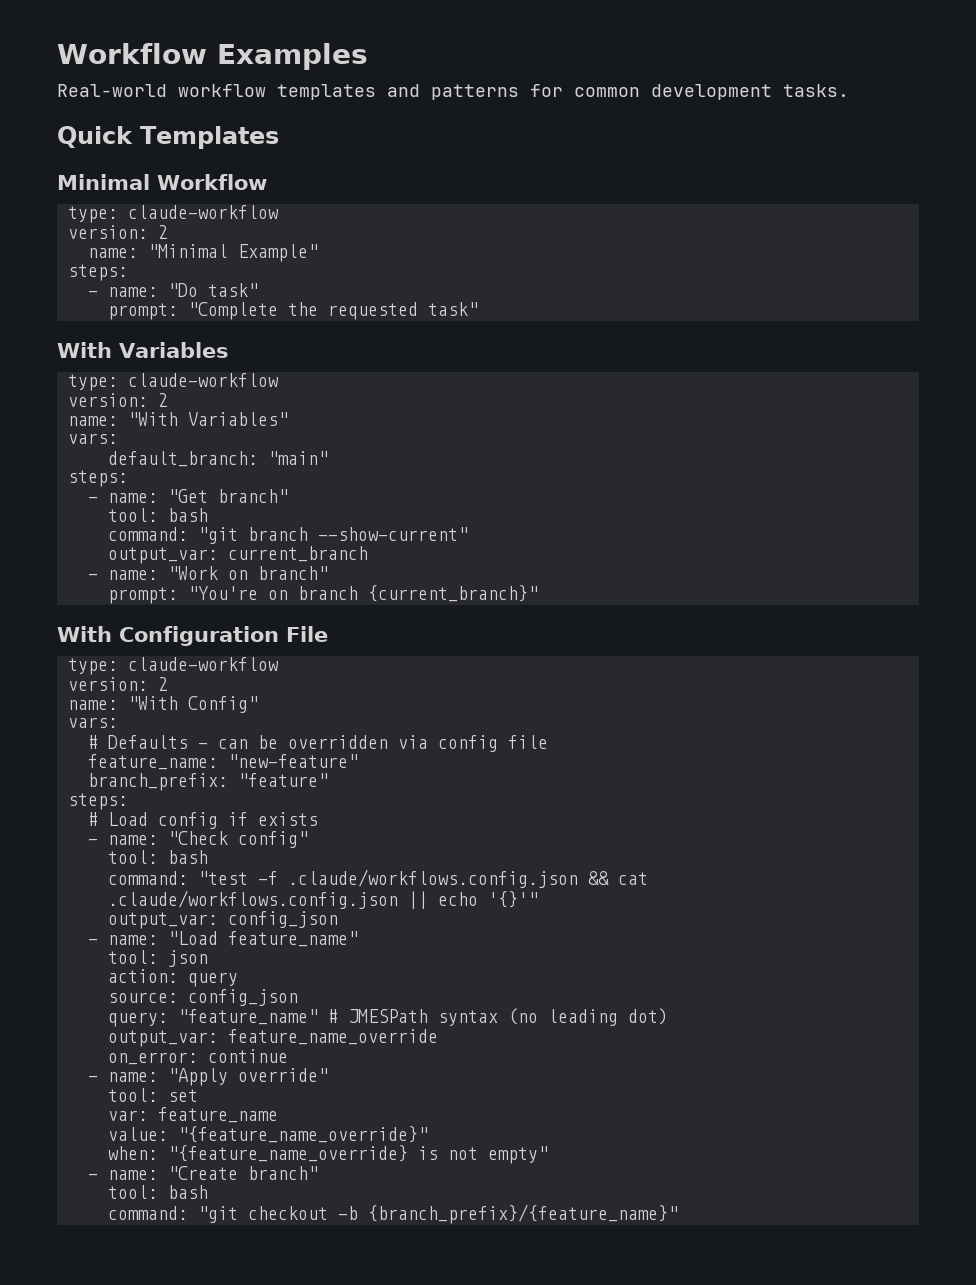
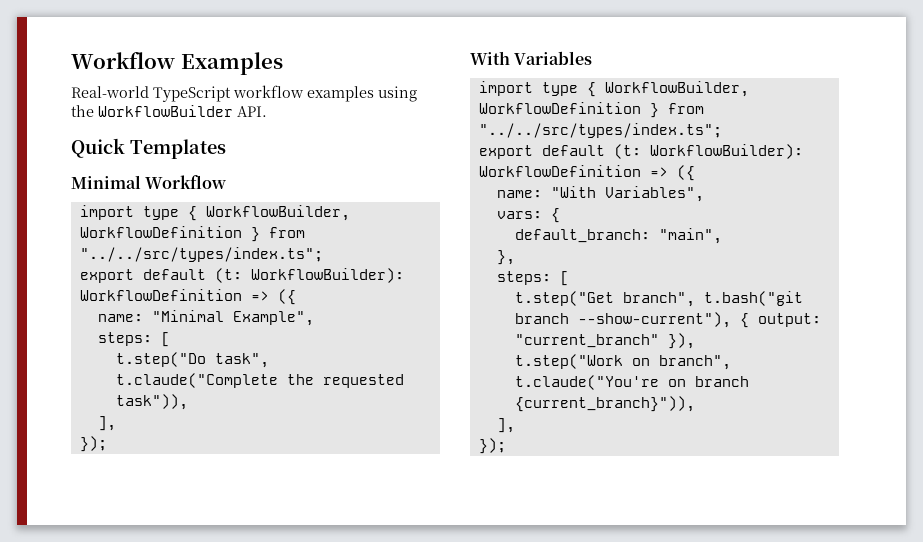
- Real-world workflow templates and patterns for common development tasks.
+ Real-world TypeScript workflow examples using the WorkflowBuilder API.
  Quick Templates
  Minimal Workflow
- type: claude-workflow
- version: 2
+ import type { WorkflowBuilder, WorkflowDefinition } from "../../src/types/index.ts";
+ export default (t: WorkflowBuilder): WorkflowDefinition => ({
- name: "Minimal Example"
- steps:
- - name: "Do task"
- prompt: "Complete the requested task"
+ name: "Minimal Example",
+ steps: [
+ t.step("Do task", t.claude("Complete the requested task")),
+ ],
+ });
  With Variables
- type: claude-workflow
- version: 2
- name: "With Variables"
- vars:
+ import type { WorkflowBuilder, WorkflowDefinition } from "../../src/types/index.ts";
+ export default (t: WorkflowBuilder): WorkflowDefinition => ({
+ name: "With Variables",
+ vars: {
- default_branch: "main"
- steps:
- - name: "Get branch"
- tool: bash
- command: "git branch --show-current"
- output_var: current_branch
- - name: "Work on branch"
- prompt: "You're on branch {current_branch}"
- With Configuration File
- type: claude-workflow
- version: 2
- name: "With Config"
- vars:
- # Defaults - can be overridden via config file
- feature_name: "new-feature"
- branch_prefix: "feature"
- steps:
- # Load config if exists
- - name: "Check config"
- tool: bash
- command: "test -f .claude/workflows.config.json && cat .claude/workflows.config.json || echo '{}'"
- output_var: config_json
- - name: "Load feature_name"
- tool: json
- action: query
- source: config_json
- query: "feature_name" # JMESPath syntax (no leading dot)
- output_var: feature_name_override
- on_error: continue
- - name: "Apply override"
- tool: set
- var: feature_name
- value: "{feature_name_override}"
- when: "{feature_name_override} is not empty"
- - name: "Create branch"
- tool: bash
- command: "git checkout -b {branch_prefix}/{feature_name}"
+ default_branch: "main",
+ },
+ steps: [
+ t.step("Get branch", t.bash("git branch --show-current"), { output: "current_branch" }),
+ t.step("Work on branch", t.claude("You're on branch {current_branch}")),
+ ],
+ });

